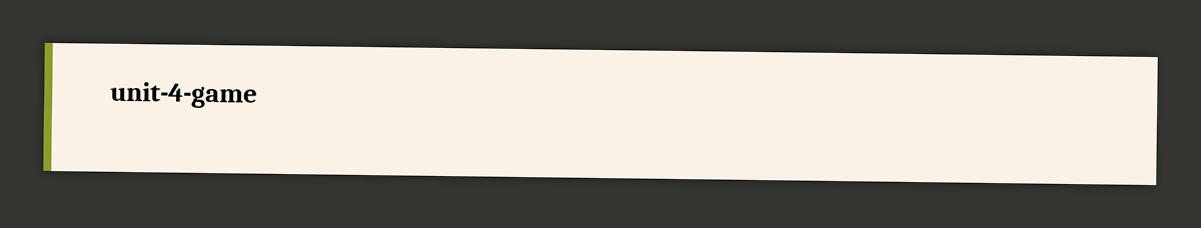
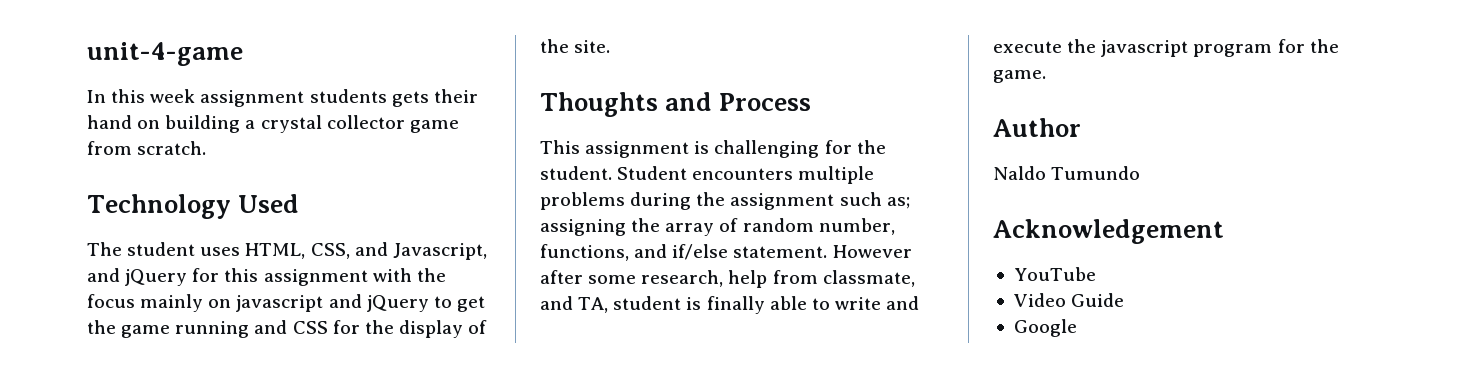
+ In this week assignment students gets their hand on building a crystal collector game from scratch.
+ Technology Used
+ The student uses HTML, CSS, and Javascript, and jQuery for this assignment with the focus mainly on javascript and jQuery to get the game running and CSS for the display of the site.
+ Thoughts and Process
+ This assignment is challenging for the student. Student encounters multiple problems during the assignment such as; assigning the array of random number, functions, and if/else statement. However after some research, help from classmate, and TA, student is finally able to write and execute the javascript program for the game.
+ Author
+ Naldo Tumundo
+ Acknowledgement
+ YouTube
+ Video Guide
+ Google

